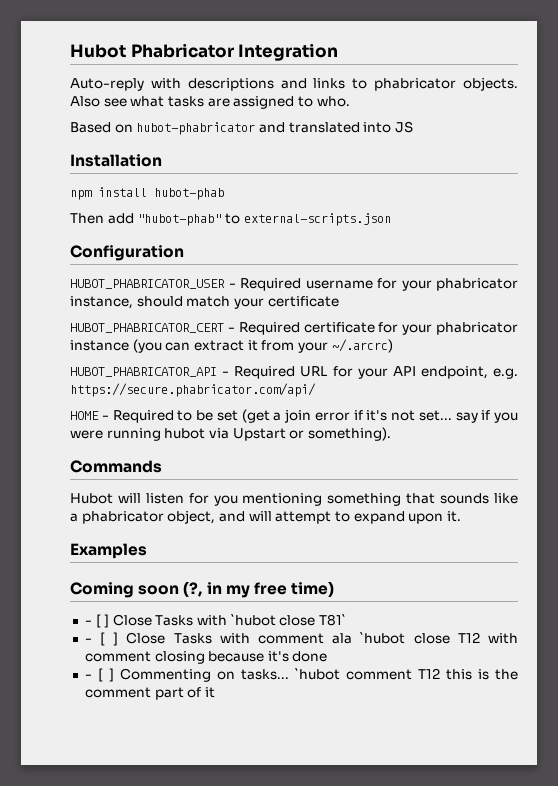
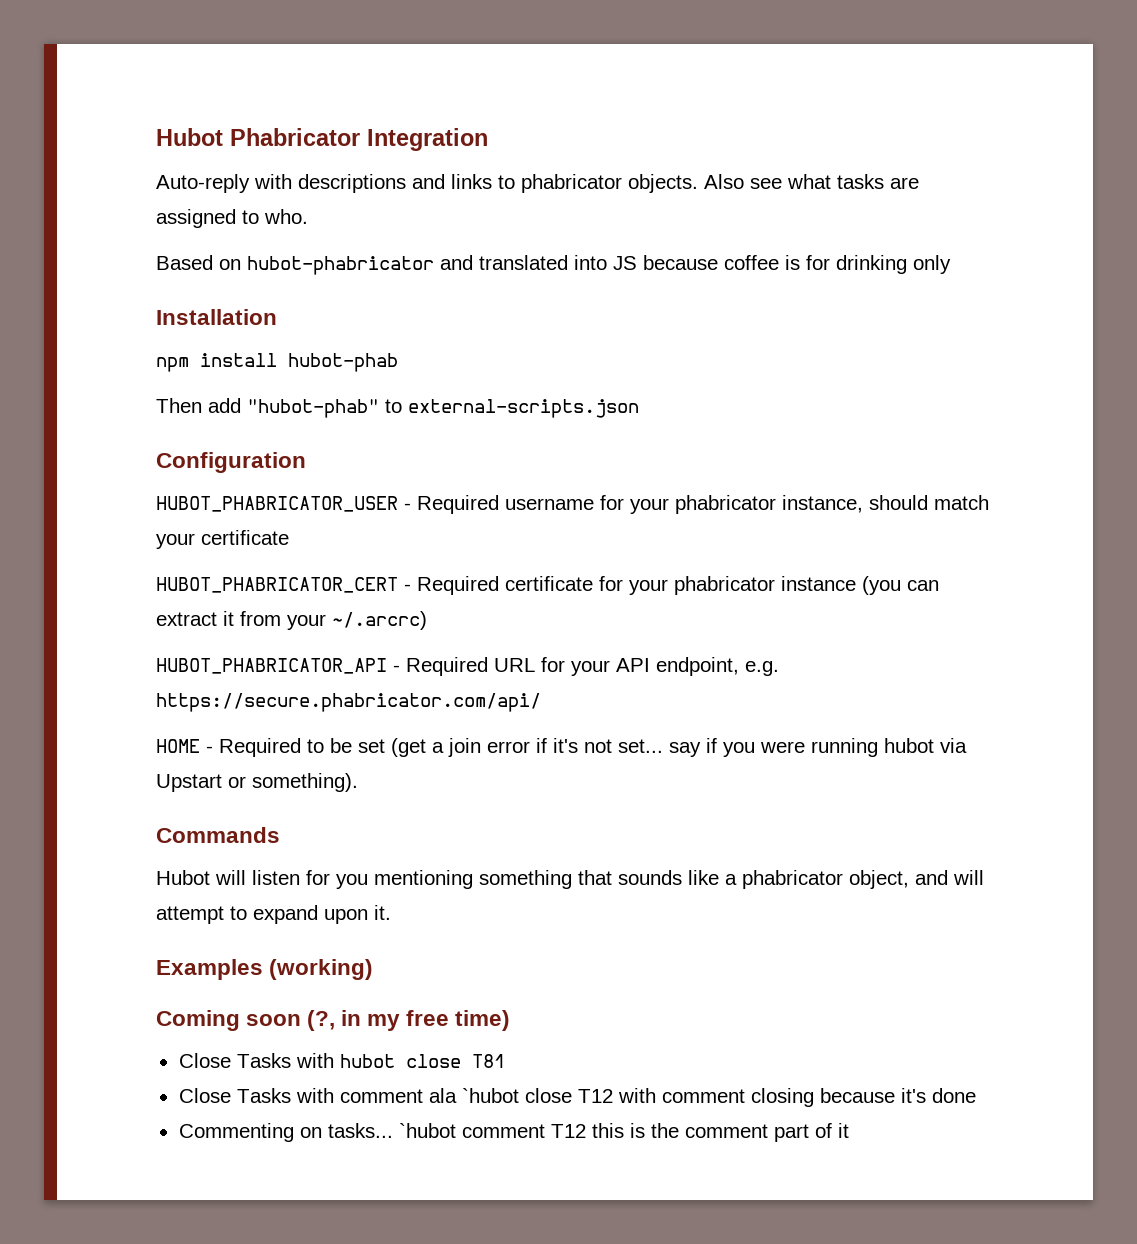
- Based on hubot-phabricator and translated into JS
+ Based on hubot-phabricator and translated into JS because coffee is for drinking only
- Examples
+ Examples (working)
- - [ ] Close Tasks with `hubot close T81`
- - [ ] Close Tasks with comment ala `hubot close T12 with comment closing because it's done
+ Close Tasks with hubot close T81
+ Close Tasks with comment ala `hubot close T12 with comment closing because it's done
- - [ ] Commenting on tasks...
+ Commenting on tasks...

